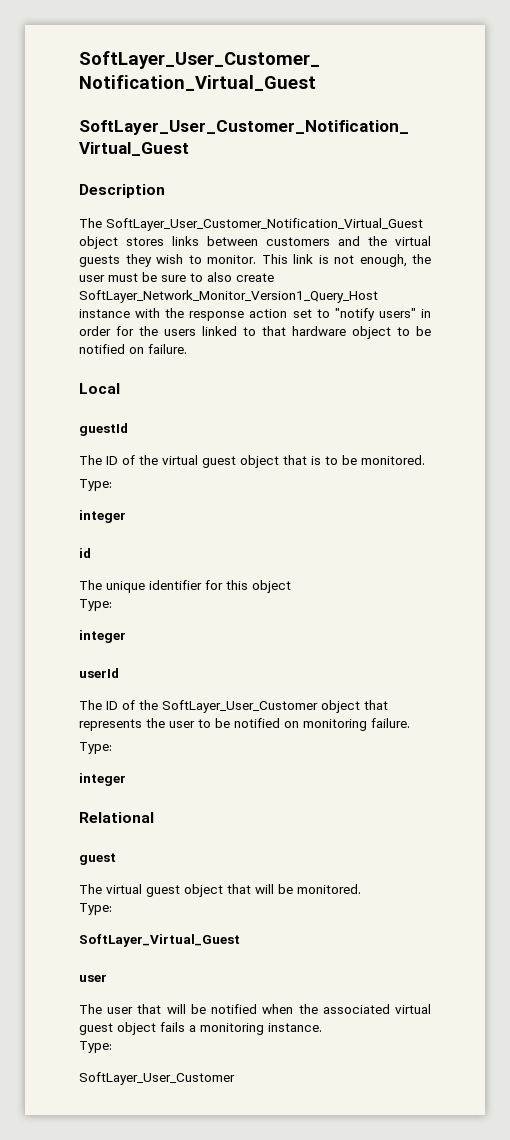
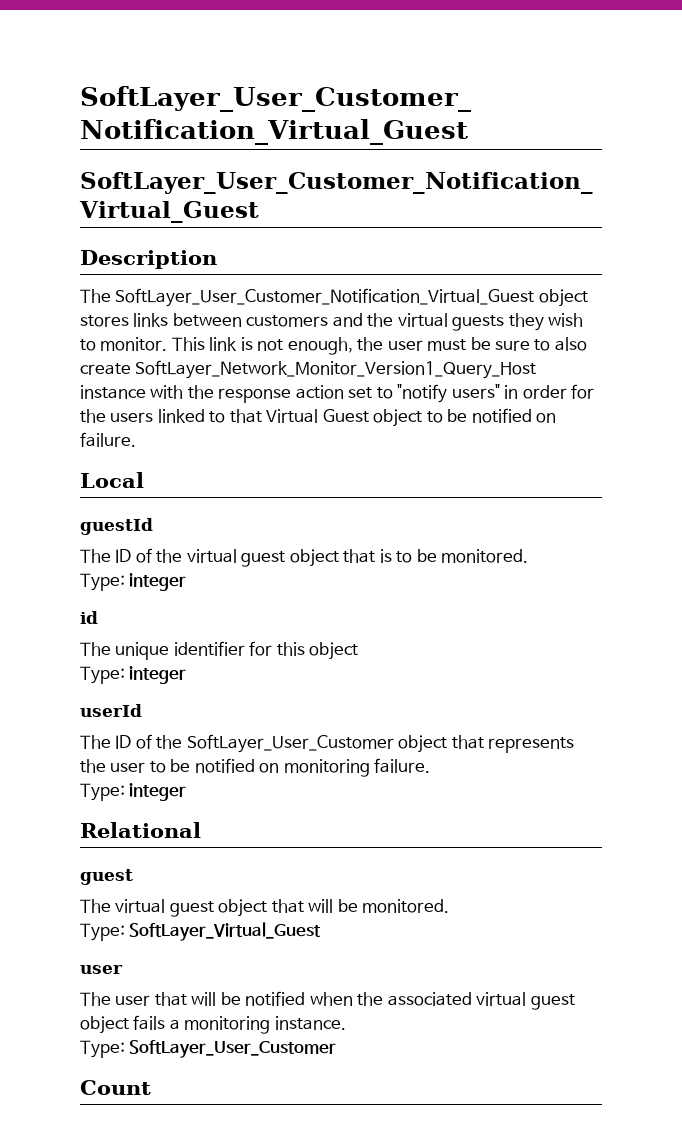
- This link is not enough, the user must be sure to also create SoftLayer_Network_Monitor_Version1_Query_Host instance with the response action set to "notify users" in order for the users linked to that hardware object to be notified on failure.
+ This link is not enough, the user must be sure to also create SoftLayer_Network_Monitor_Version1_Query_Host instance with the response action set to "notify users" in order for the users linked to that Virtual Guest object to be notified on failure.
  The ID of the virtual guest object that is to be monitored.
- Type:
- integer
+ Type: integer
  The unique identifier for this object
- Type:
- integer
+ Type: integer
  The ID of the SoftLayer_User_Customer object that represents the user to be notified on monitoring failure.
- Type:
- integer
+ Type: integer
  The virtual guest object that will be monitored.
- Type:
- SoftLayer_Virtual_Guest
+ Type: SoftLayer_Virtual_Guest
  The user that will be notified when the associated virtual guest object fails a monitoring instance.
- Type:
- SoftLayer_User_Customer
+ Type: SoftLayer_User_Customer
+ Count

